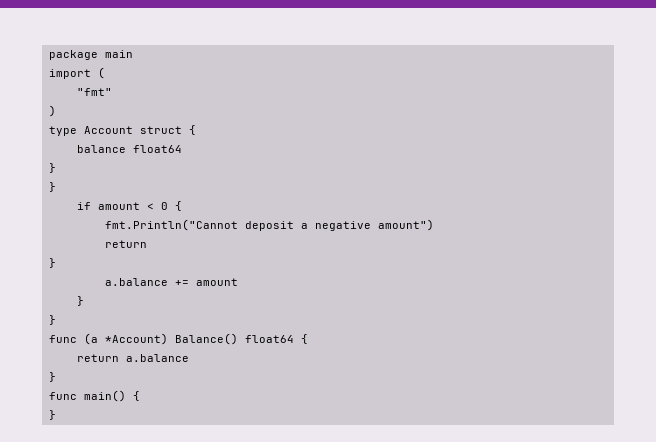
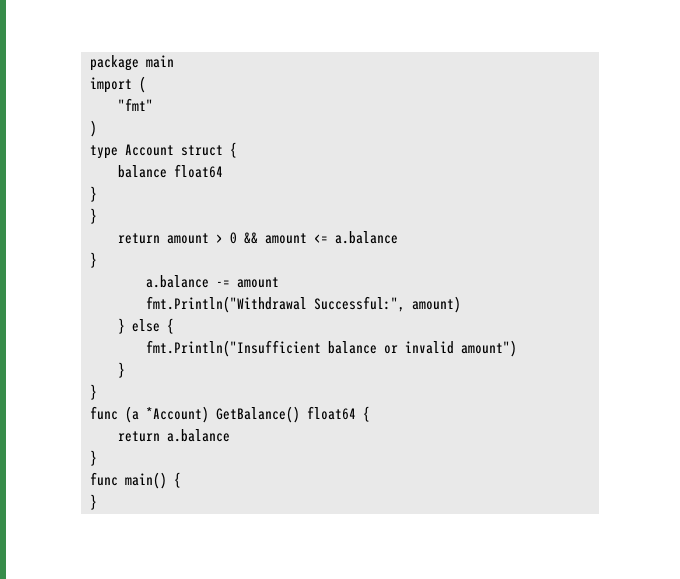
- if amount < 0 {
- fmt.Println("Cannot deposit a negative amount")
- return
+ return amount > 0 && amount <= a.balance
- a.balance += amount
+ a.balance -= amount
+ fmt.Println("Withdrawal Successful:", amount)
+ } else {
+ fmt.Println("Insufficient balance or invalid amount")
- func (a *Account) Balance() float64 {
+ func (a *Account) GetBalance() float64 {

